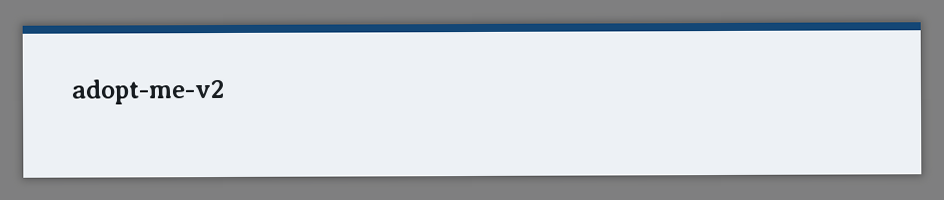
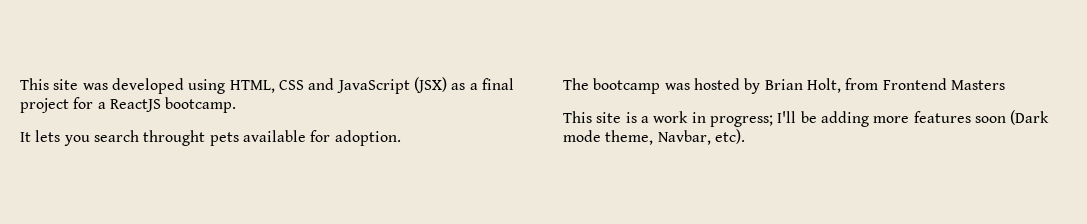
- adopt-me-v2
+ This site was developed using HTML, CSS and JavaScript (JSX) as a final project for a ReactJS bootcamp.
+ It lets you search throught pets available for adoption.
+ The bootcamp was hosted by Brian Holt, from Frontend Masters
+ This site is a work in progress; I'll be adding more features soon (Dark mode theme, Navbar, etc).

